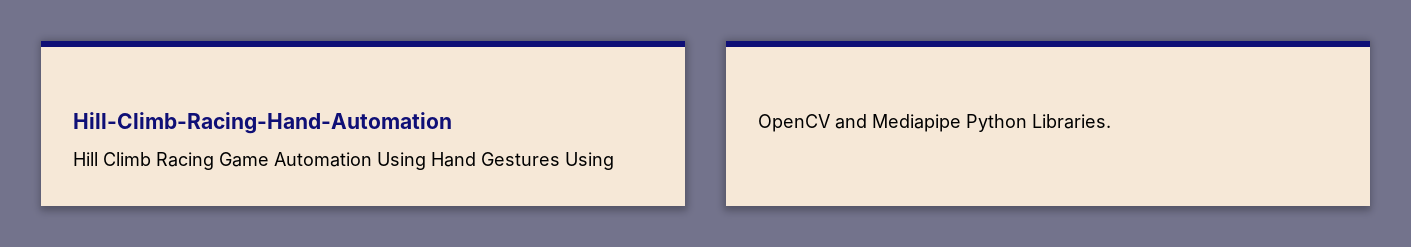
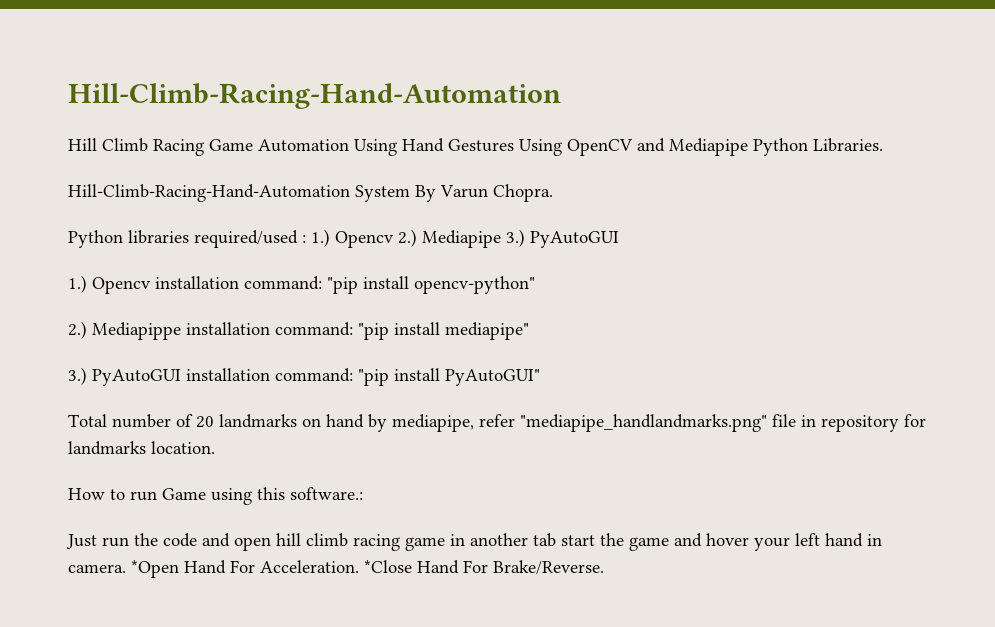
+ Hill-Climb-Racing-Hand-Automation System By Varun Chopra.
+ Python libraries required/used : 1.) Opencv 2.) Mediapipe 3.) PyAutoGUI
+ 1.) Opencv installation command: "pip install opencv-python"
+ 2.) Mediapippe installation command: "pip install mediapipe"
+ 3.) PyAutoGUI installation command: "pip install PyAutoGUI"
+ Total number of 20 landmarks on hand by mediapipe, refer "mediapipe_handlandmarks.png" file in repository for landmarks location.
+ How to run Game using this software.:
+ Just run the code and open hill climb racing game in another tab start the game and hover your left hand in camera. *Open Hand For Acceleration. *Close Hand For Brake/Reverse.

